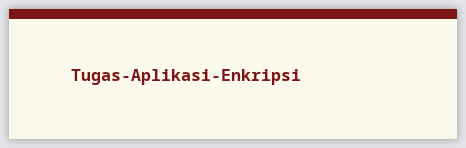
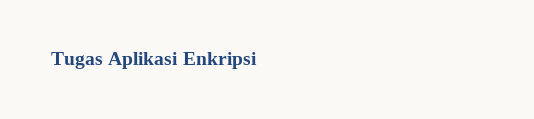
- Tugas-Aplikasi-Enkripsi
+ Tugas Aplikasi Enkripsi

